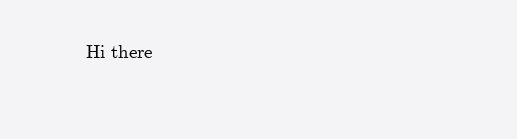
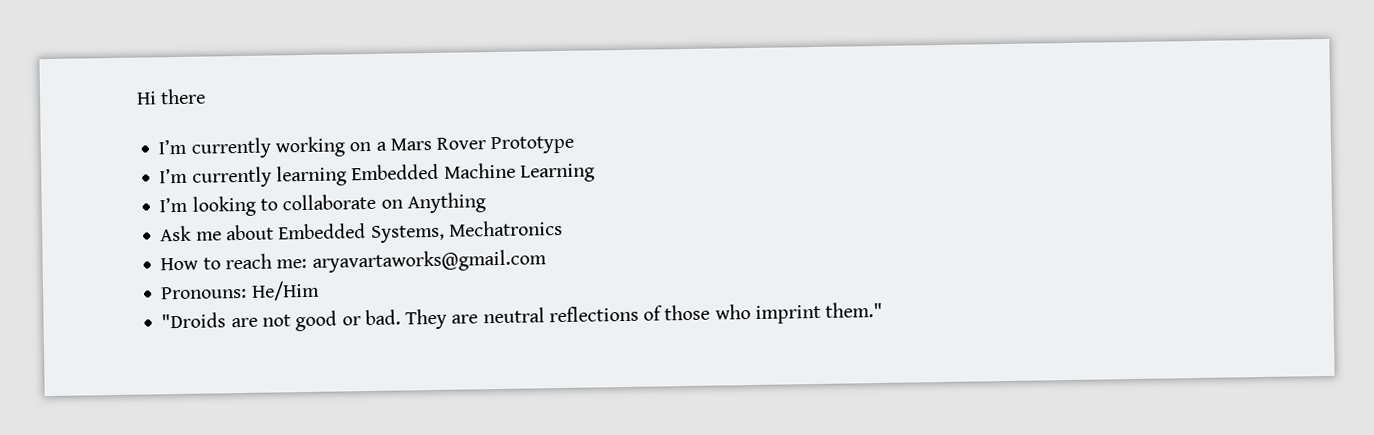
+ I’m currently working on a Mars Rover Prototype
+ I’m currently learning Embedded Machine Learning
+ I’m looking to collaborate on Anything
+ Ask me about Embedded Systems, Mechatronics
+ How to reach me: aryavartaworks@gmail.com
+ Pronouns: He/Him
+ "Droids are not good or bad. They are neutral reflections of those who imprint them."

